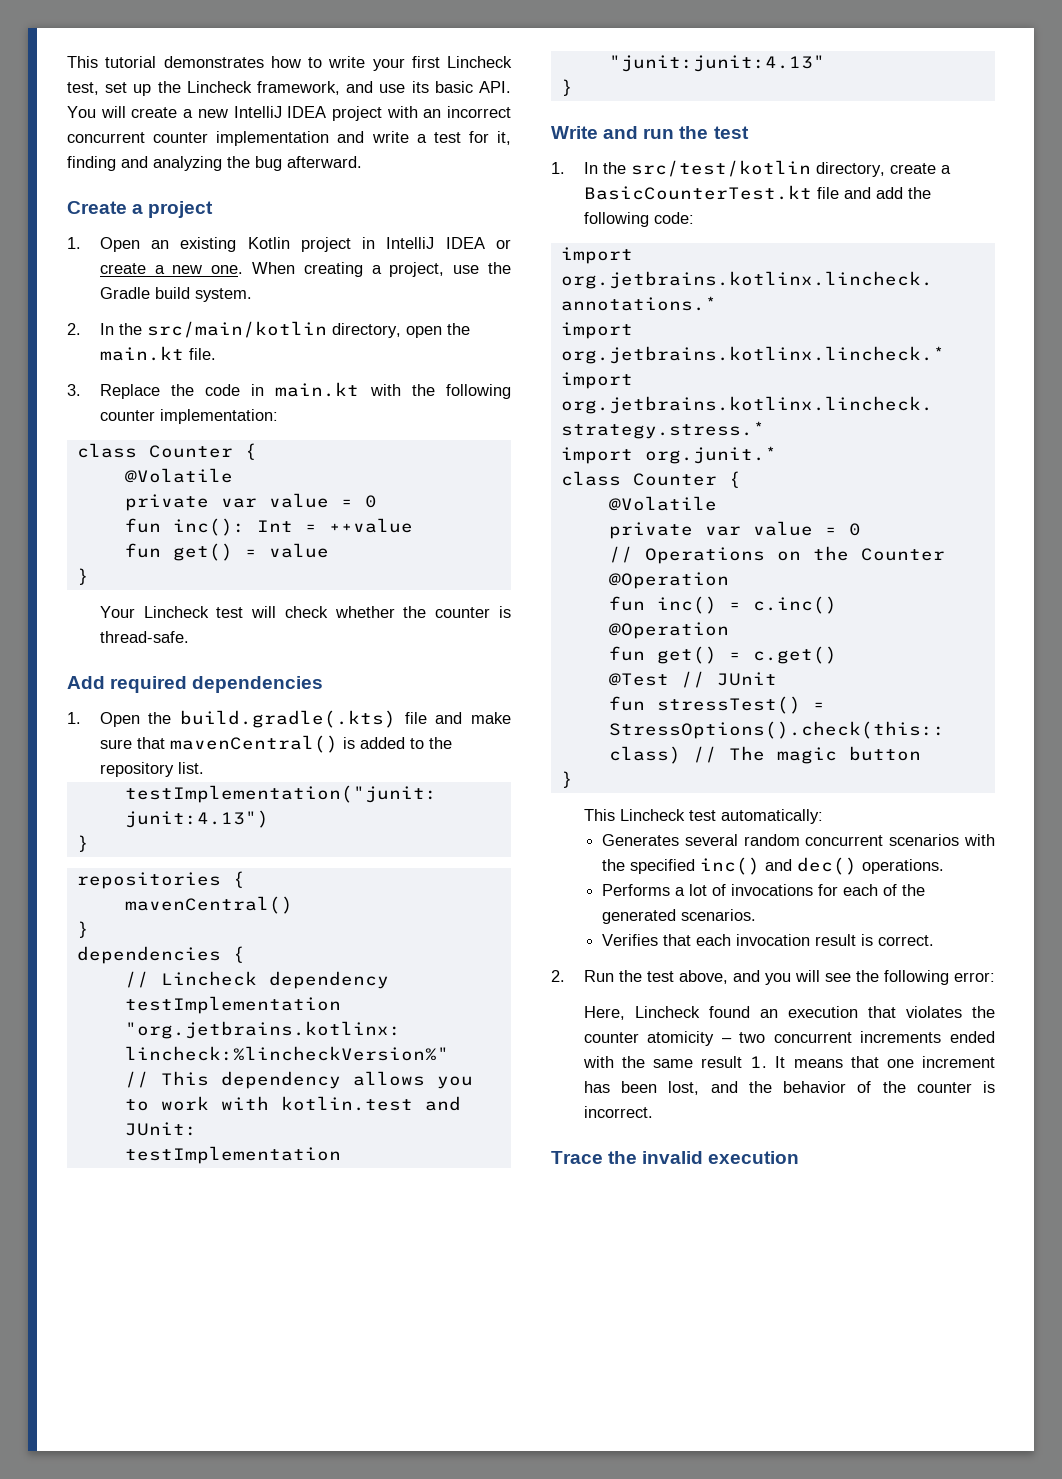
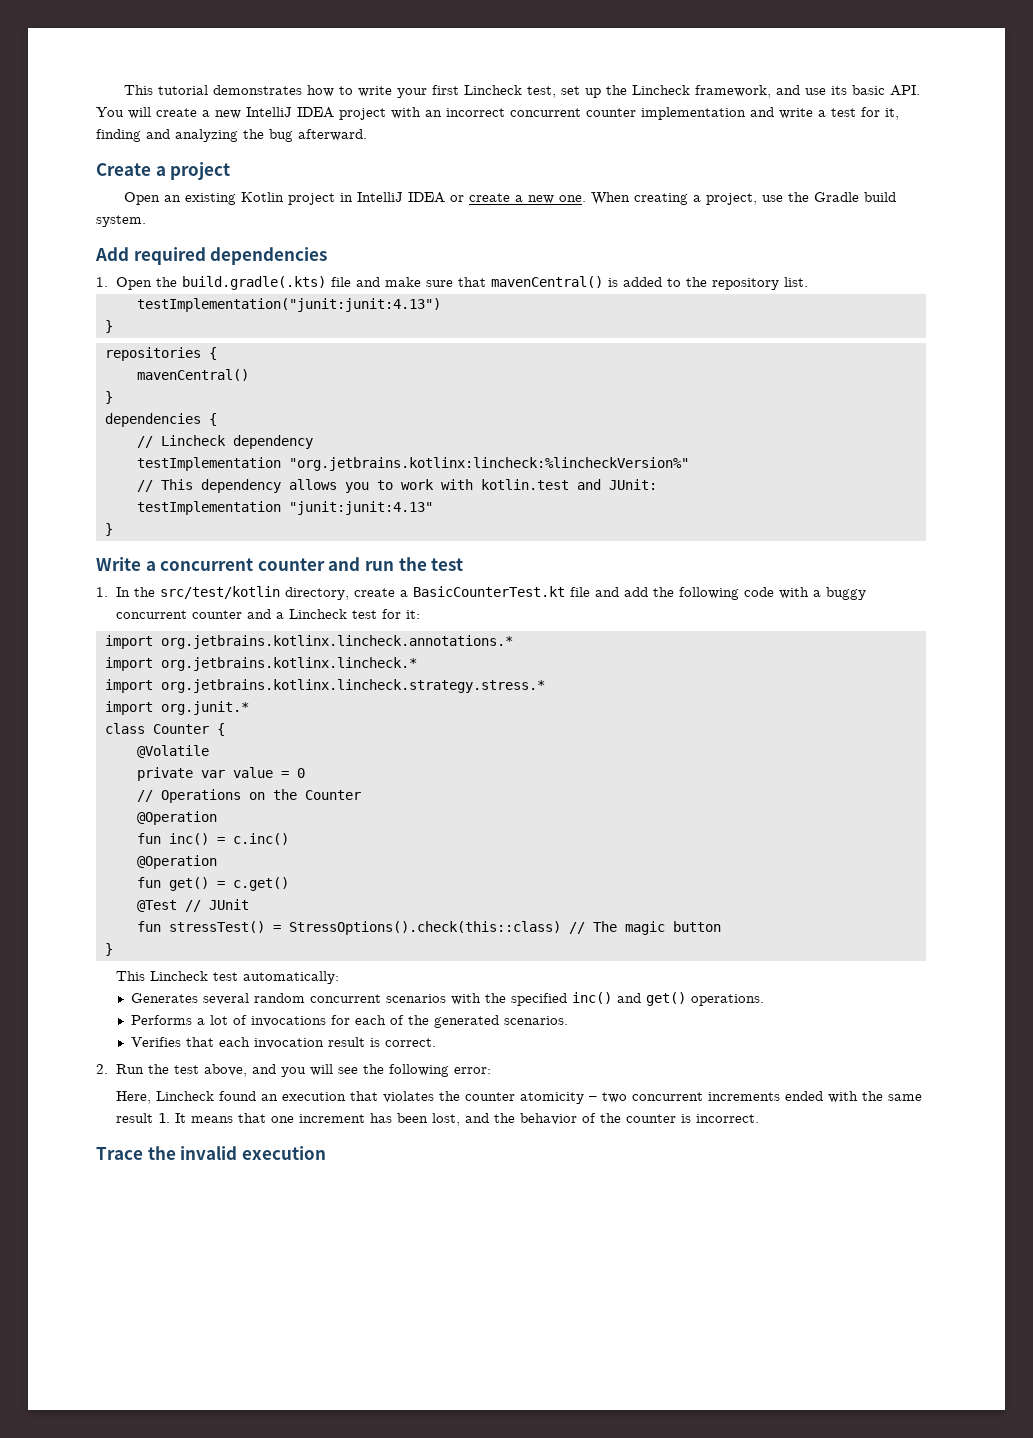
- 1. Open an existing Kotlin project in IntelliJ IDEA or create a new one.
+ Open an existing Kotlin project in IntelliJ IDEA or create a new one.
- 2. In the src/main/kotlin directory, open the main.kt file.
- 3. Replace the code in main.kt with the following counter implementation:
- class Counter {
- @Volatile
- private var value = 0
- fun inc(): Int = ++value
- fun get() = value
- }
- Your Lincheck test will check whether the counter is thread-safe.
- Write and run the test
+ Write a concurrent counter and run the test
- 1. In the src/test/kotlin directory, create a BasicCounterTest.kt file and add the following code:
+ 1. In the src/test/kotlin directory, create a BasicCounterTest.kt file and add the following code with a buggy concurrent counter and a Lincheck test for it:
- Generates several random concurrent scenarios with the specified inc() and dec() operations.
+ Generates several random concurrent scenarios with the specified inc() and get() operations.

